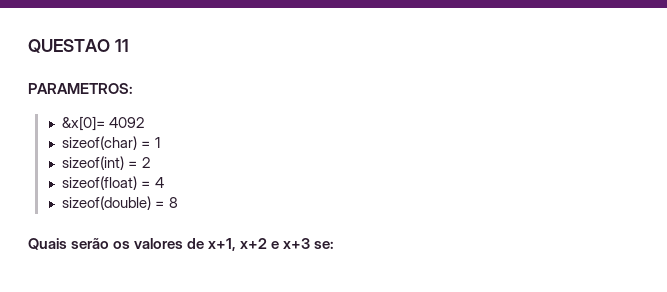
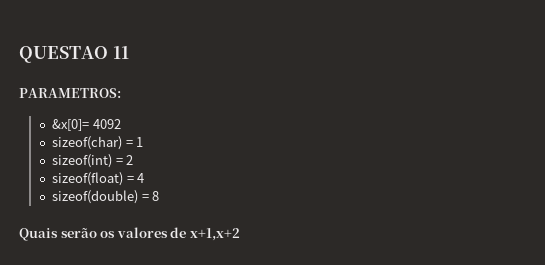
- Quais serão os valores de x+1, x+2 e x+3 se:
+ Quais serão os valores de x+1,x+2

